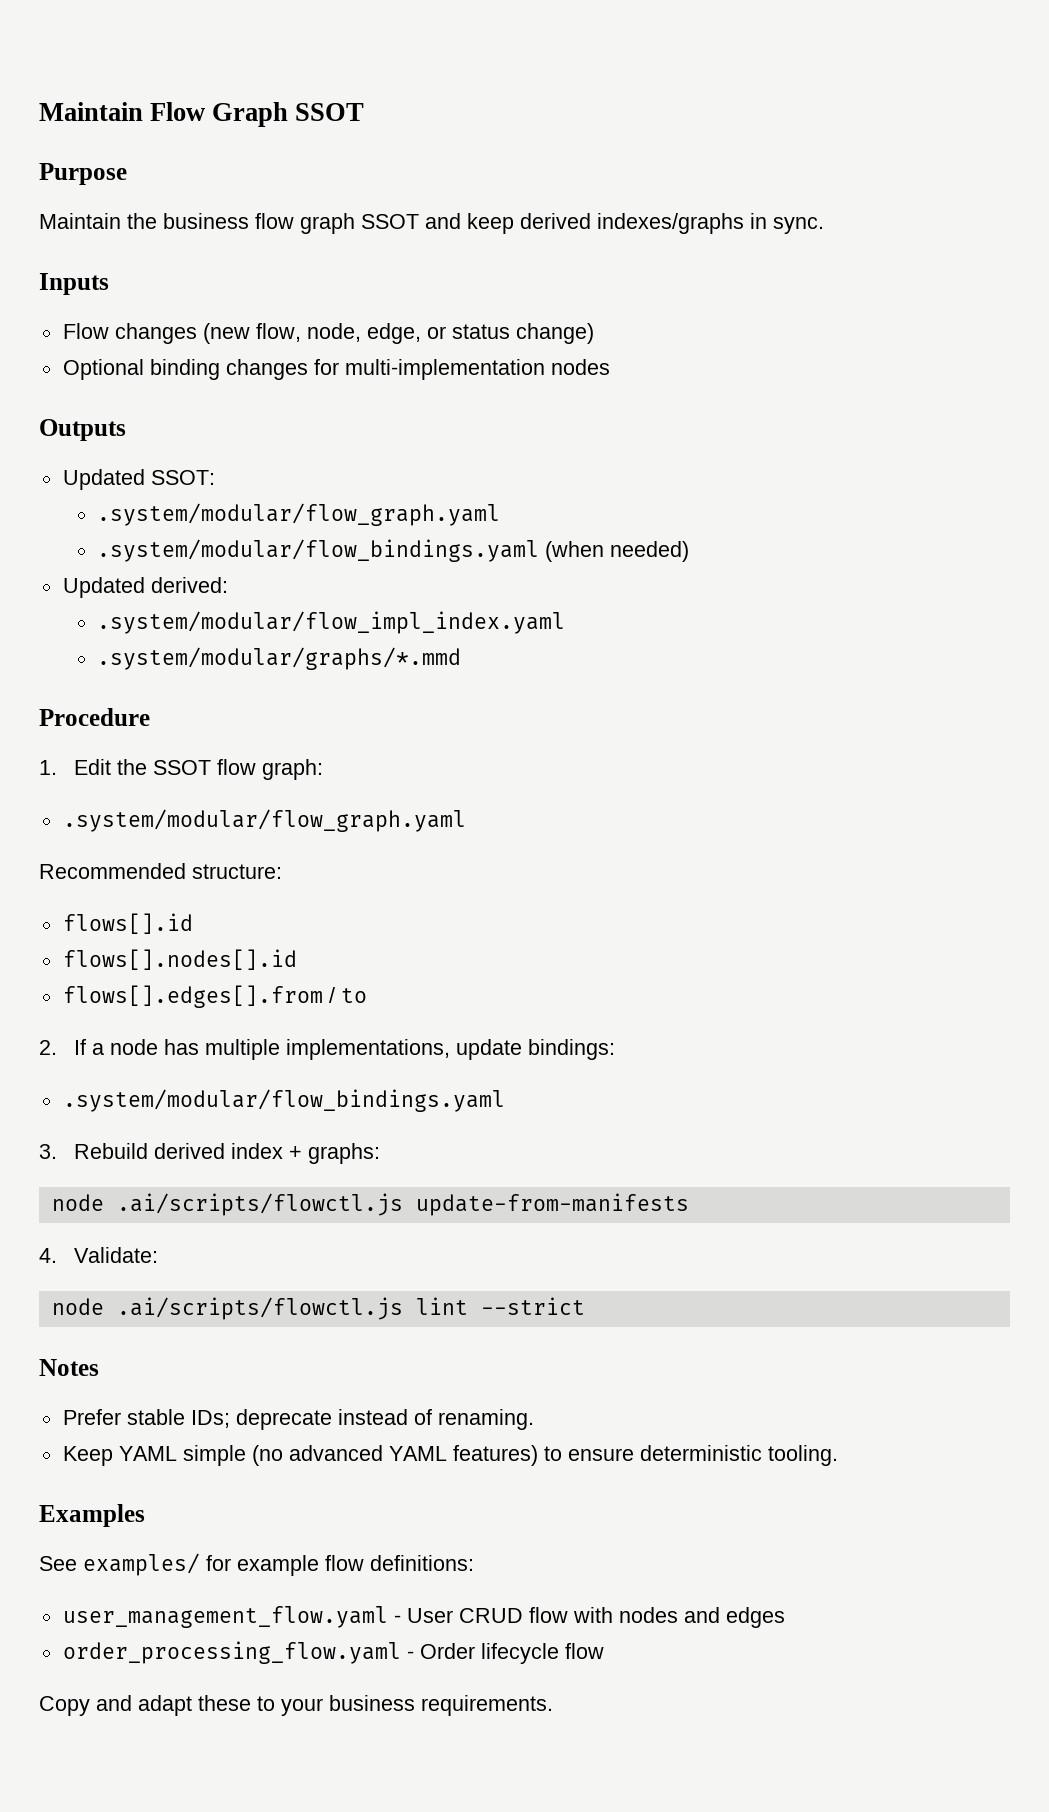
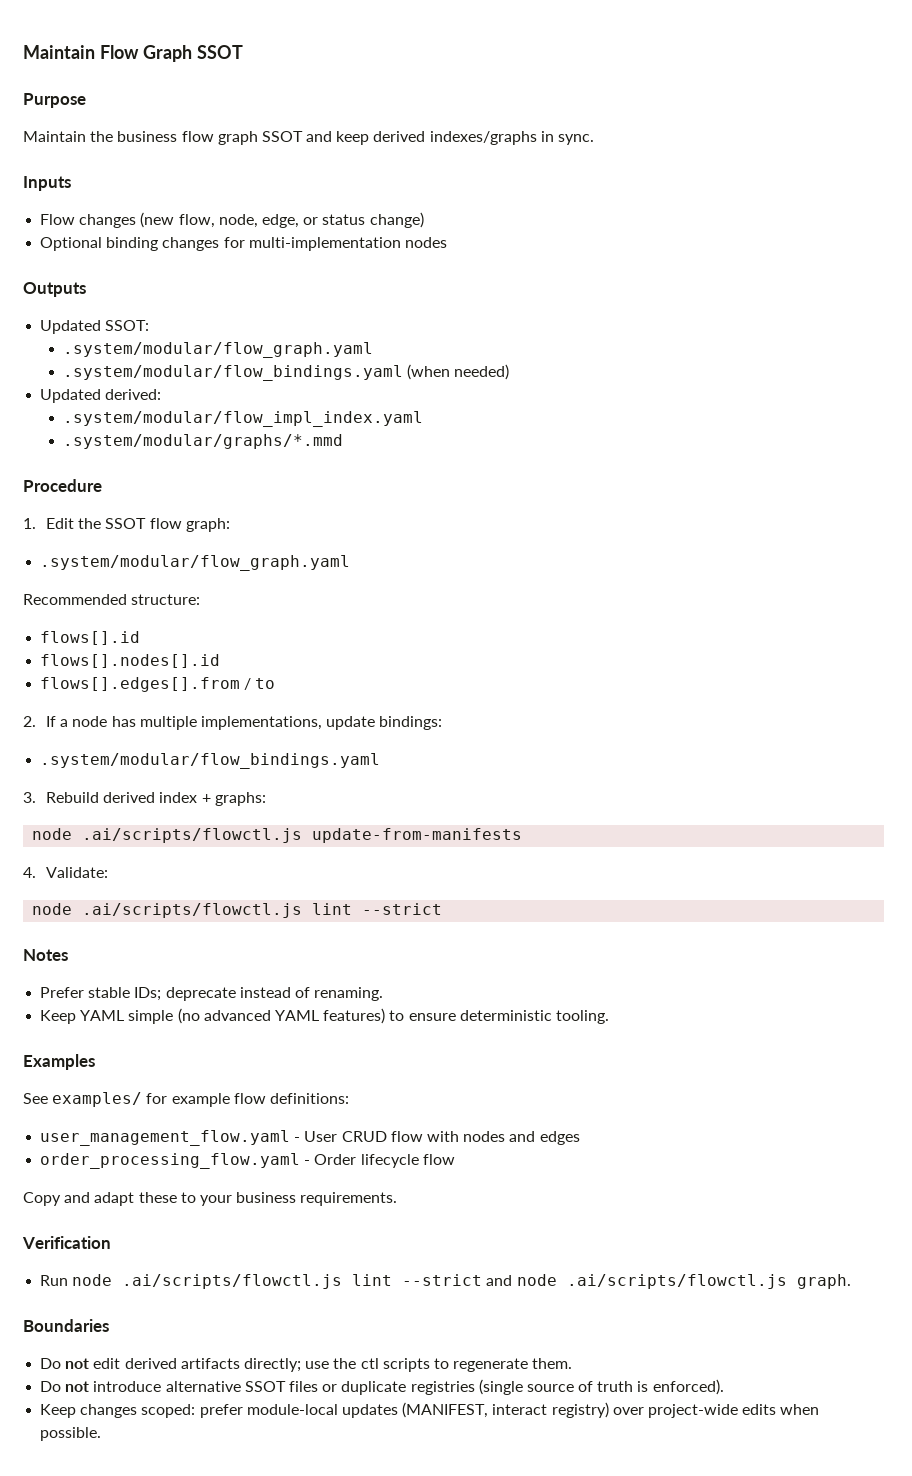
+ Verification
+ Run node .ai/scripts/flowctl.js lint --strict and node .ai/scripts/flowctl.js graph.
+ Boundaries
+ Do not edit derived artifacts directly; use the ctl scripts to regenerate them.
+ Do not introduce alternative SSOT files or duplicate registries (single source of truth is enforced).
+ Keep changes scoped: prefer module-local updates (MANIFEST, interact registry) over project-wide edits when possible.

